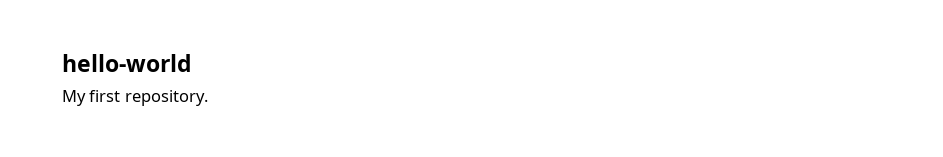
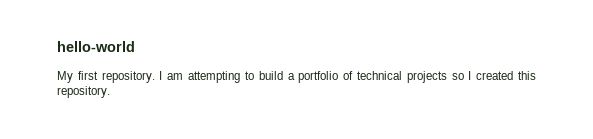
+ I am attempting to build a portfolio of technical projects so I created this repository.

